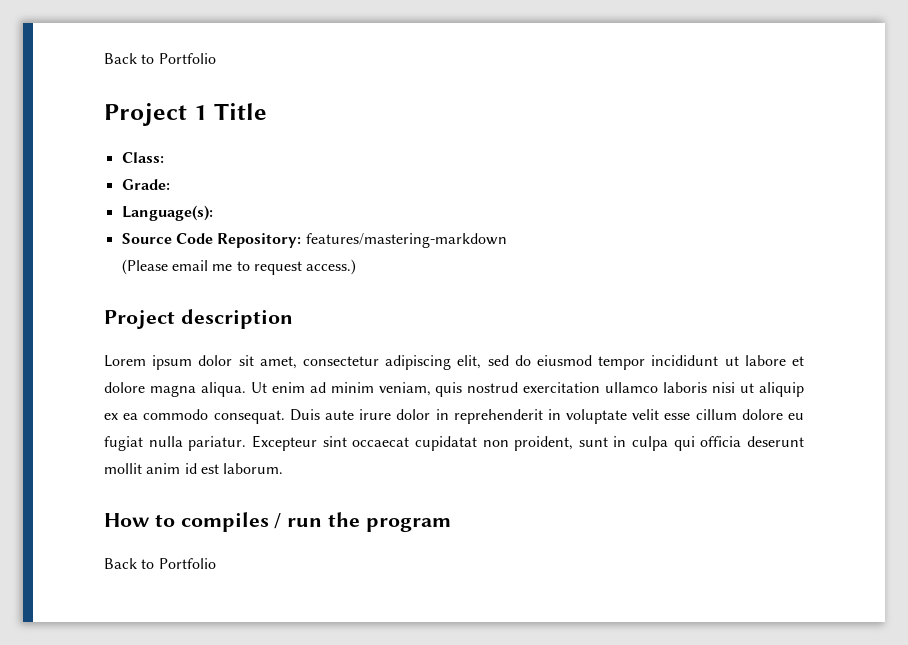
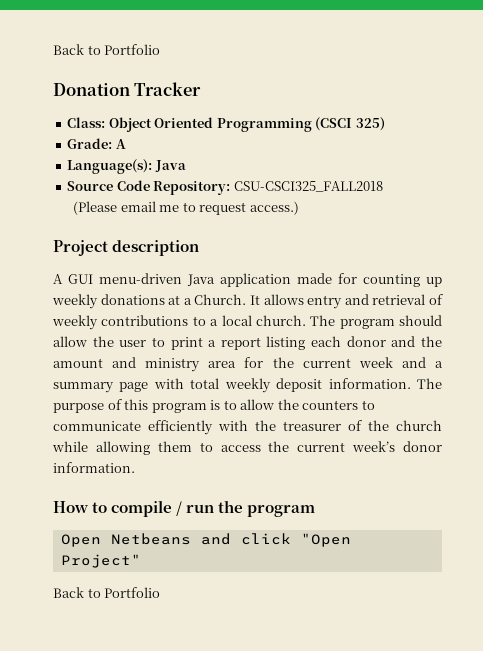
- Project 1 Title
- Class:
+ Donation Tracker
+ Class: Object Oriented Programming (CSCI 325)
- Grade:
+ Grade: A
- Language(s):
+ Language(s): Java
- Source Code Repository: features/mastering-markdown
+ Source Code Repository: CSU-CSCI325_FALL2018
- Lorem ipsum dolor sit amet, consectetur adipiscing elit, sed do eiusmod tempor incididunt ut labore et dolore magna aliqua. Ut enim ad minim veniam, quis nostrud exercitation ullamco laboris nisi ut aliquip ex ea commodo consequat. Duis aute irure dolor in reprehenderit in voluptate velit esse cillum dolore eu fugiat nulla pariatur. Excepteur sint occaecat cupidatat non proident, sunt in culpa qui officia deserunt mollit anim id est laborum.
+ A GUI menu-driven Java application made for counting up weekly donations at a Church. It allows entry and retrieval of weekly contributions to a local church. The program should allow the user to print a report listing each donor and the amount and ministry area for the current week and a summary page with total weekly deposit information. The purpose of this program is to allow the counters to communicate efficiently with the treasurer of the church while allowing them to access the current week’s donor information.
- How to compiles / run the program
+ How to compile / run the program
+ Open Netbeans and click "Open Project"

